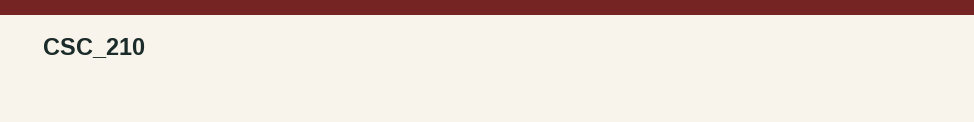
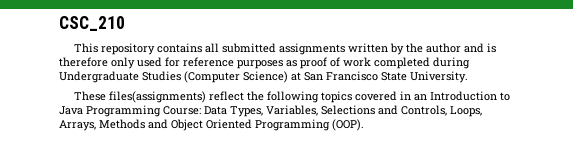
+ This repository contains all submitted assignments written by the author and is therefore only used for reference purposes as proof of work completed during Undergraduate Studies (Computer Science) at San Francisco State University.
+ These files(assignments) reflect the following topics covered in an Introduction to Java Programming Course: Data Types, Variables, Selections and Controls, Loops, Arrays, Methods and Object Oriented Programming (OOP).

